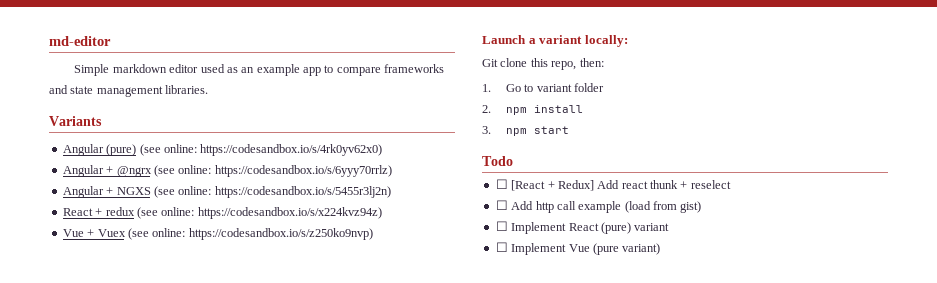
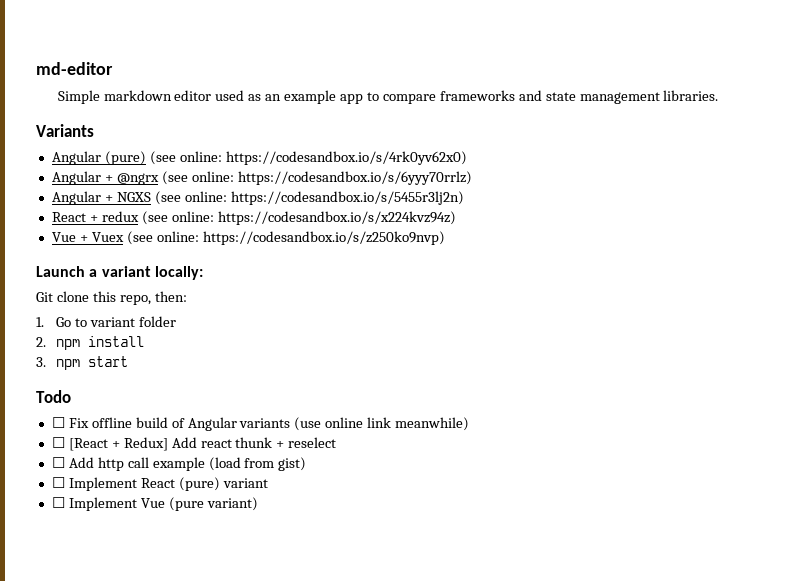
+ ☐ Fix offline build of Angular variants (use online link meanwhile)

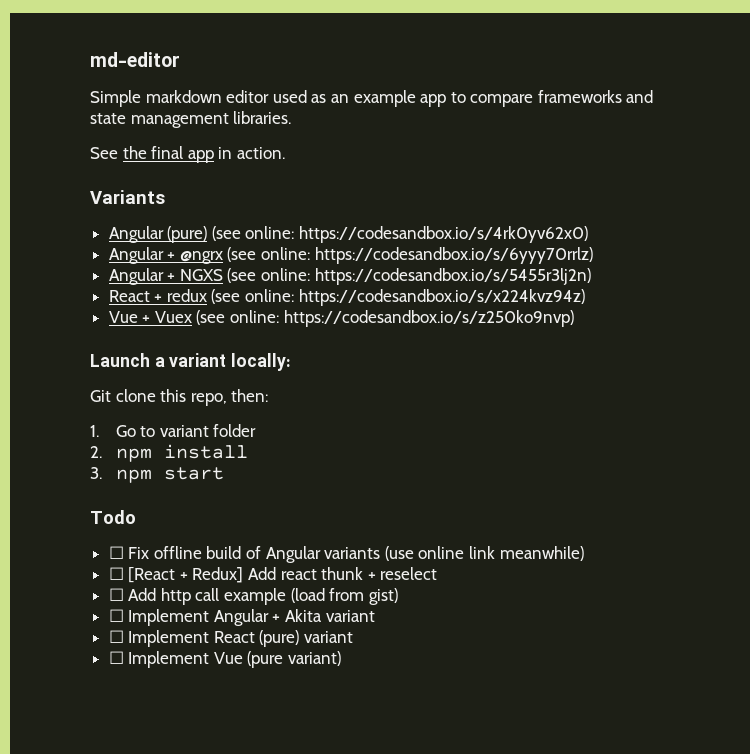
+ See the final app in action.
+ ☐ Implement Angular + Akita variant

